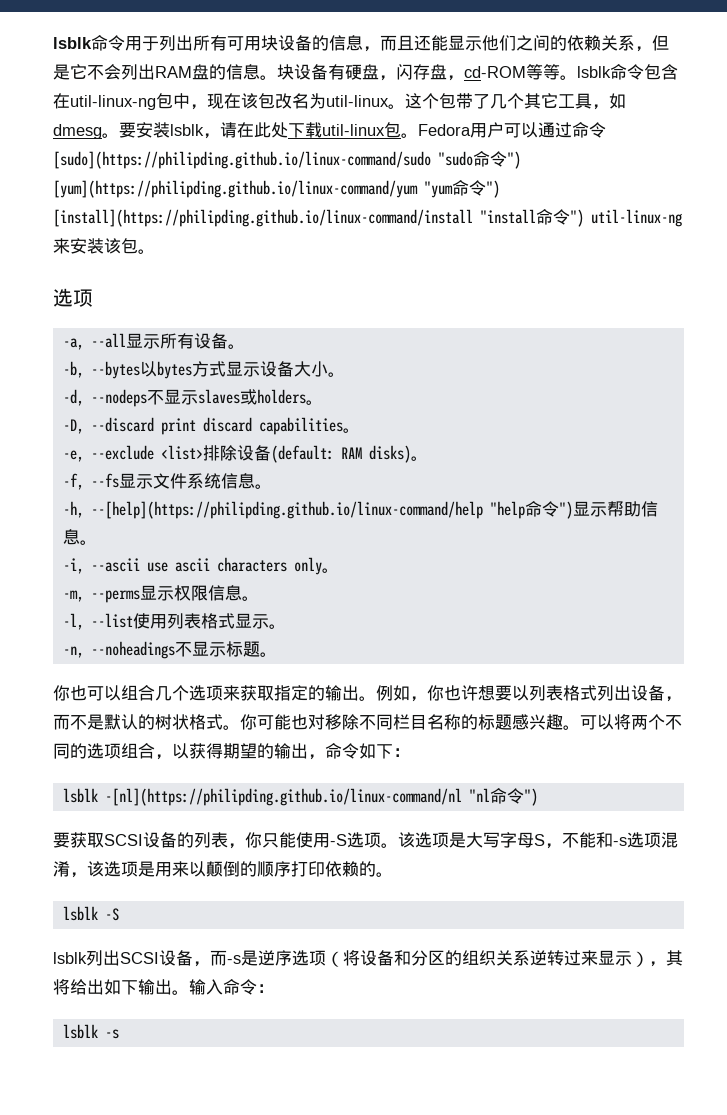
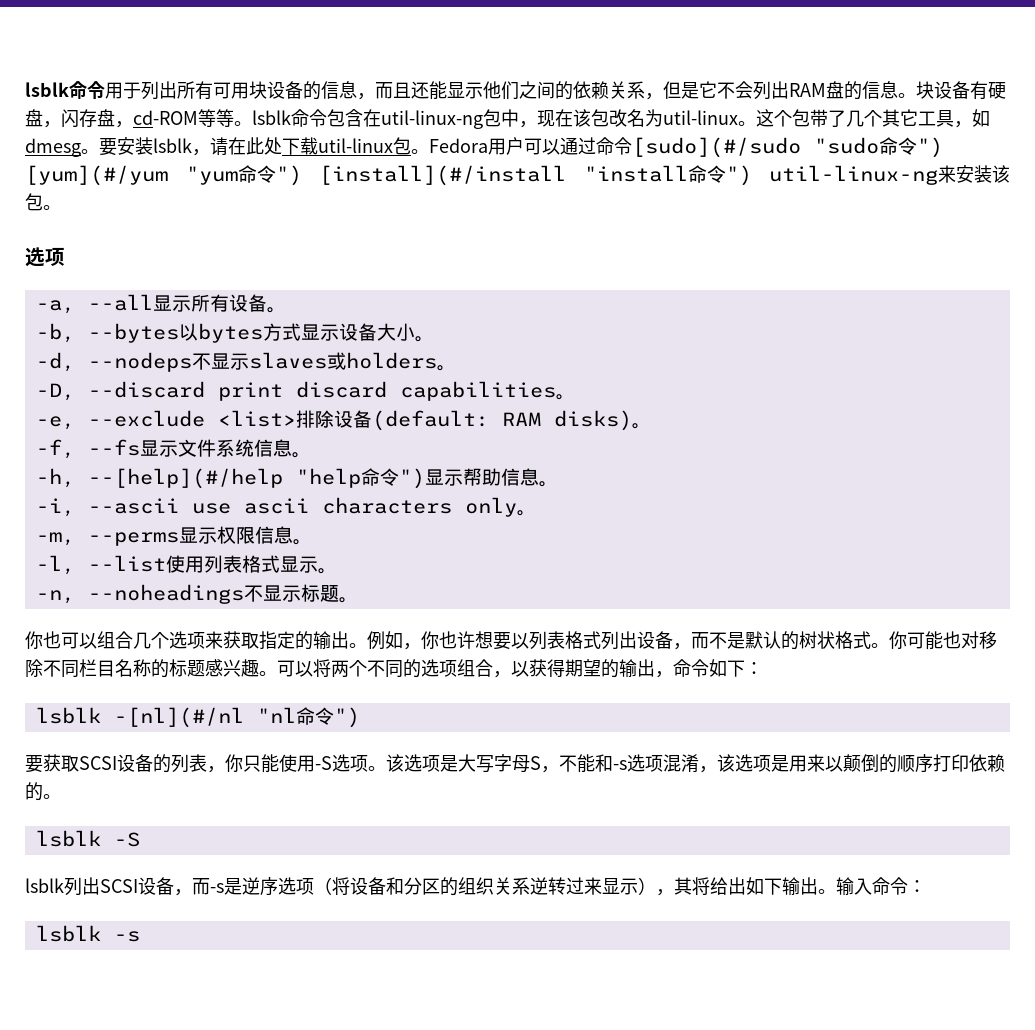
- Fedora用户可以通过命令[sudo](https://philipding.github.io/linux-command/sudo "sudo命令") [yum](https://philipding.github.io/linux-command/yum "yum命令") [install](https://philipding.github.io/linux-command/install "install命令") util-linux-ng来安装该包。
+ Fedora用户可以通过命令[sudo](#/sudo "sudo命令") [yum](#/yum "yum命令") [install](#/install "install命令") util-linux-ng来安装该包。
- -h, --[help](https://philipding.github.io/linux-command/help "help命令")显示帮助信息。
+ -h, --[help](#/help "help命令")显示帮助信息。
- lsblk -[nl](https://philipding.github.io/linux-command/nl "nl命令")
+ lsblk -[nl](#/nl "nl命令")

